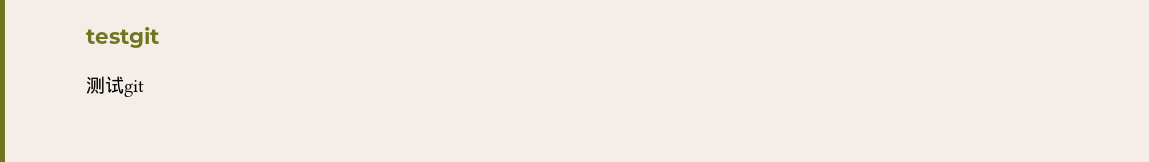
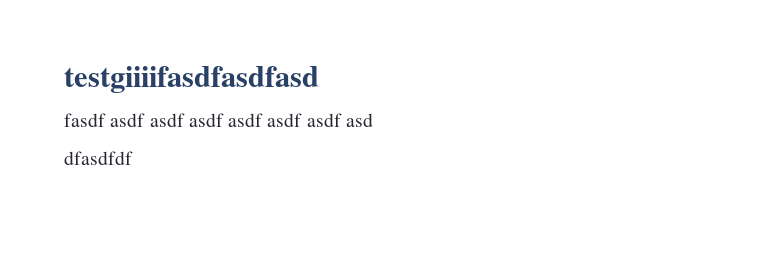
- testgit
- 测试git
+ testgiiiifasdfasdfasd
+ fasdf asdf asdf asdf asdf asdf asdf asd
+ dfasdfdf

